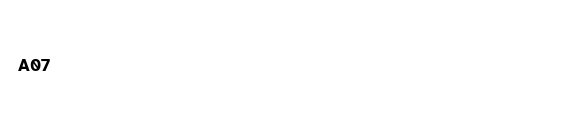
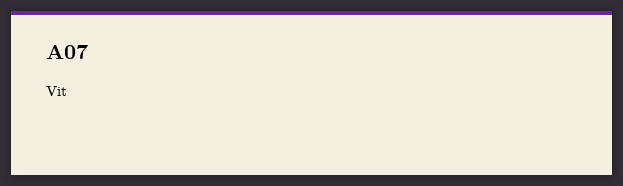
+ Vit

